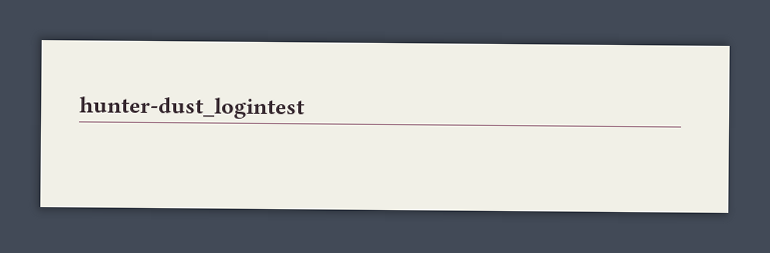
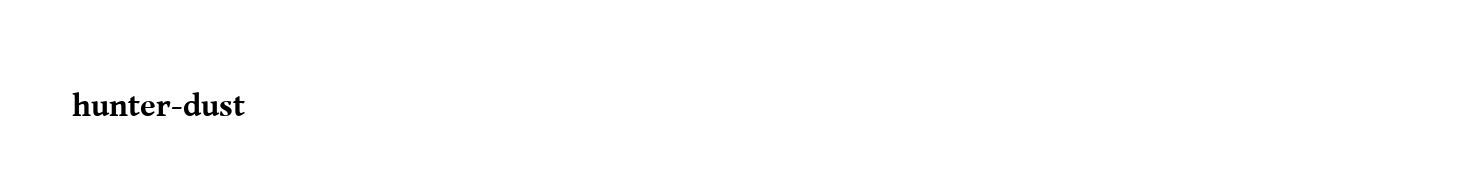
- hunter-dust_logintest
+ hunter-dust

